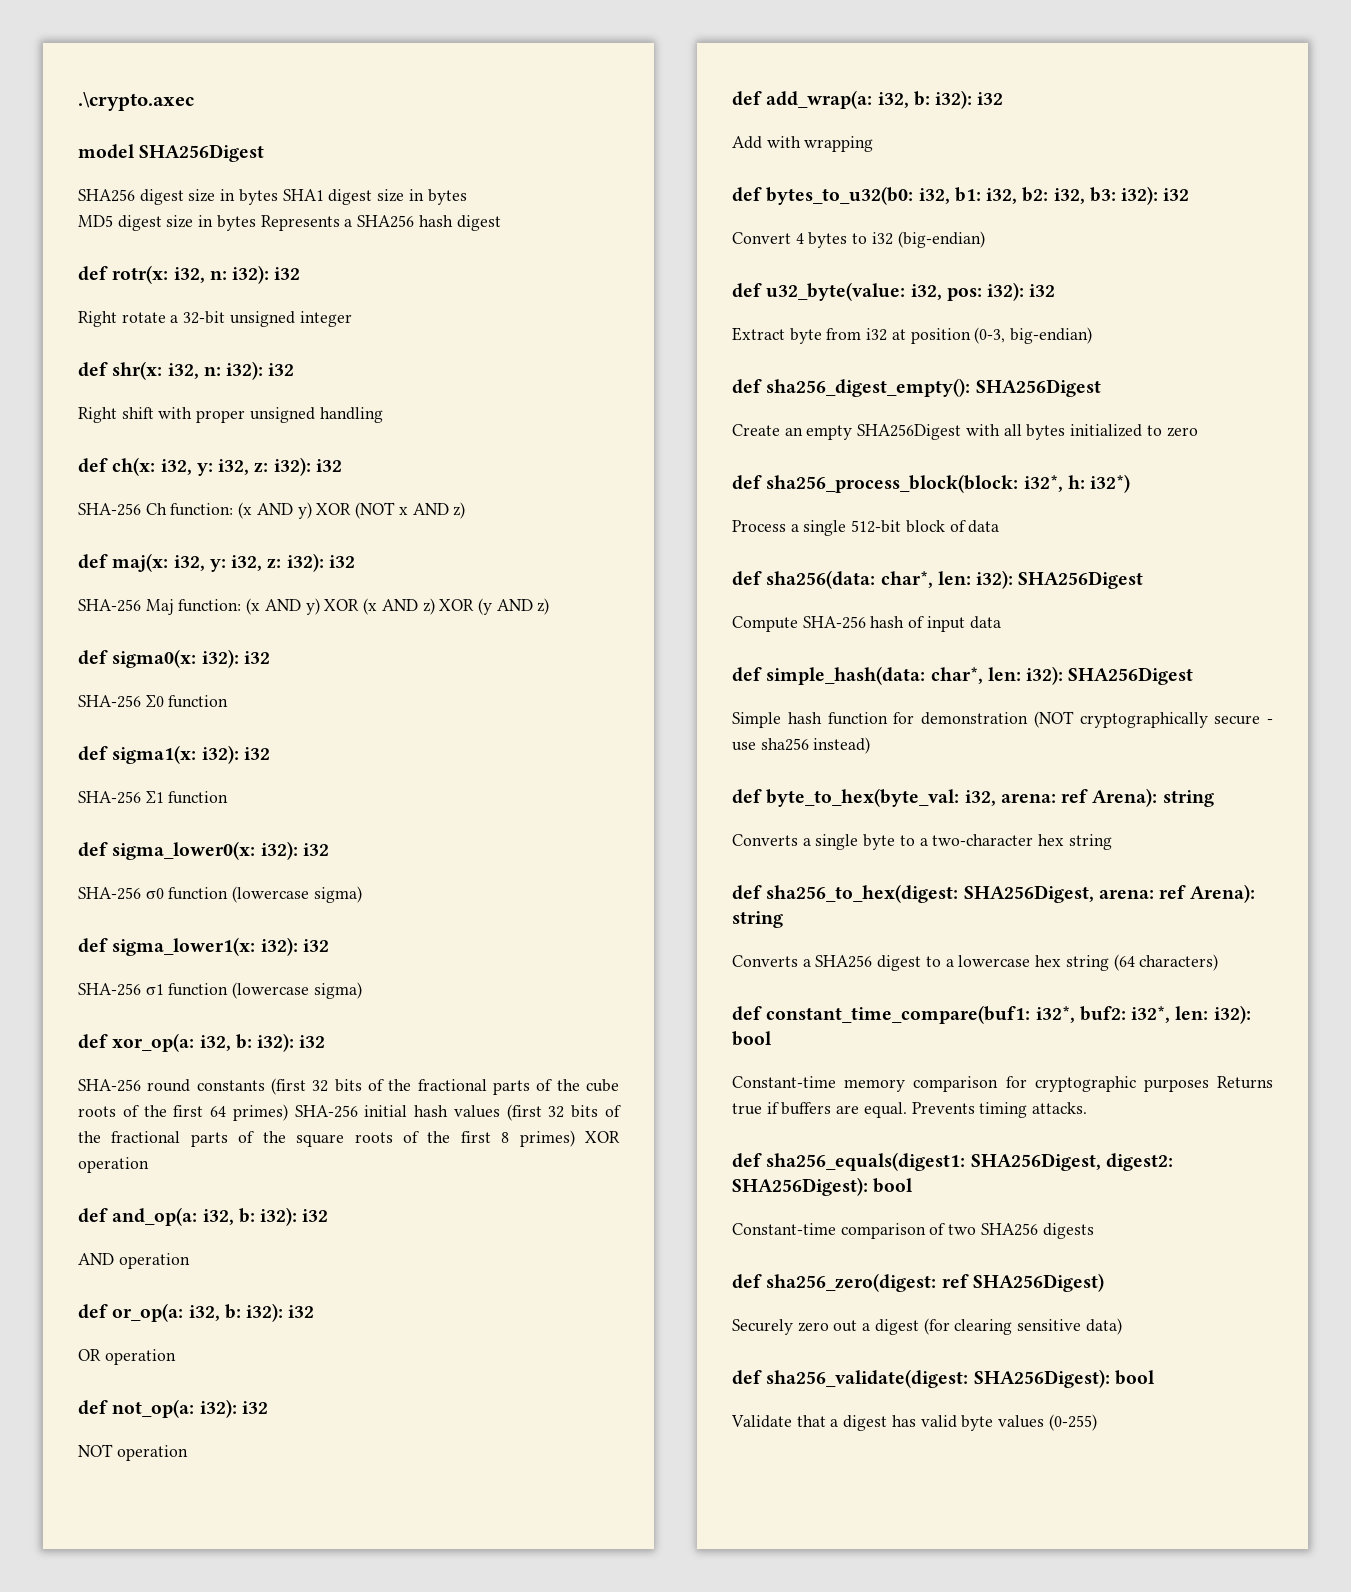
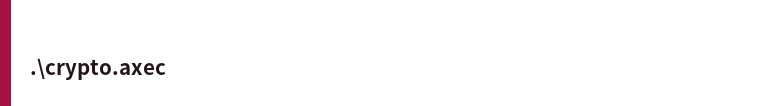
- model SHA256Digest
- SHA256 digest size in bytes SHA1 digest size in bytes
- MD5 digest size in bytes Represents a SHA256 hash digest
- def rotr(x: i32, n: i32): i32
- Right rotate a 32-bit unsigned integer
- def shr(x: i32, n: i32): i32
- Right shift with proper unsigned handling
- def ch(x: i32, y: i32, z: i32): i32
- SHA-256 Ch function: (x AND y) XOR (NOT x AND z)
- def maj(x: i32, y: i32, z: i32): i32
- SHA-256 Maj function: (x AND y) XOR (x AND z) XOR (y AND z)
- def sigma0(x: i32): i32
- SHA-256 Σ0 function
- def sigma1(x: i32): i32
- SHA-256 Σ1 function
- def sigma_lower0(x: i32): i32
- SHA-256 σ0 function (lowercase sigma)
- def sigma_lower1(x: i32): i32
- SHA-256 σ1 function (lowercase sigma)
- def xor_op(a: i32, b: i32): i32
- SHA-256 round constants (first 32 bits of the fractional parts of the cube roots of the first 64 primes) SHA-256 initial hash values (first 32 bits of the fractional parts of the square roots of the first 8 primes) XOR operation
- def and_op(a: i32, b: i32): i32
- AND operation
- def or_op(a: i32, b: i32): i32
- OR operation
- def not_op(a: i32): i32
- NOT operation
- def add_wrap(a: i32, b: i32): i32
- Add with wrapping
- def bytes_to_u32(b0: i32, b1: i32, b2: i32, b3: i32): i32
- Convert 4 bytes to i32 (big-endian)
- def u32_byte(value: i32, pos: i32): i32
- Extract byte from i32 at position (0-3, big-endian)
- def sha256_digest_empty(): SHA256Digest
- Create an empty SHA256Digest with all bytes initialized to zero
- def sha256_process_block(block: i32*, h: i32*)
- Process a single 512-bit block of data
- def sha256(data: char*, len: i32): SHA256Digest
- Compute SHA-256 hash of input data
- def simple_hash(data: char*, len: i32): SHA256Digest
- Simple hash function for demonstration (NOT cryptographically secure - use sha256 instead)
- def byte_to_hex(byte_val: i32, arena: ref Arena): string
- Converts a single byte to a two-character hex string
- def sha256_to_hex(digest: SHA256Digest, arena: ref Arena): string
- Converts a SHA256 digest to a lowercase hex string (64 characters)
- def constant_time_compare(buf1: i32*, buf2: i32*, len: i32): bool
- Constant-time memory comparison for cryptographic purposes Returns true if buffers are equal. Prevents timing attacks.
- def sha256_equals(digest1: SHA256Digest, digest2: SHA256Digest): bool
- Constant-time comparison of two SHA256 digests
- def sha256_zero(digest: ref SHA256Digest)
- Securely zero out a digest (for clearing sensitive data)
- def sha256_validate(digest: SHA256Digest): bool
- Validate that a digest has valid byte values (0-255)

